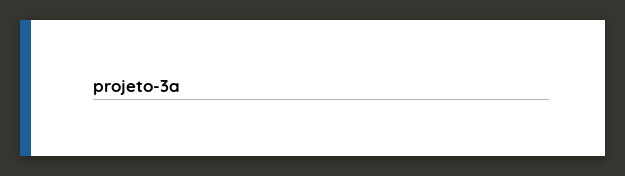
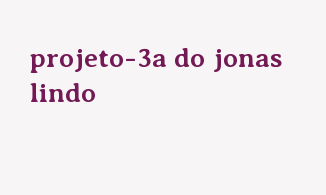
- projeto-3a
+ projeto-3a do jonas lindo

